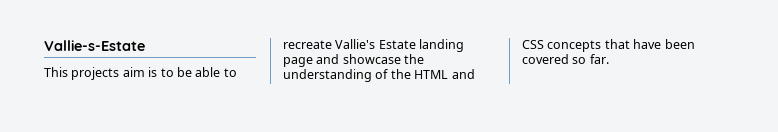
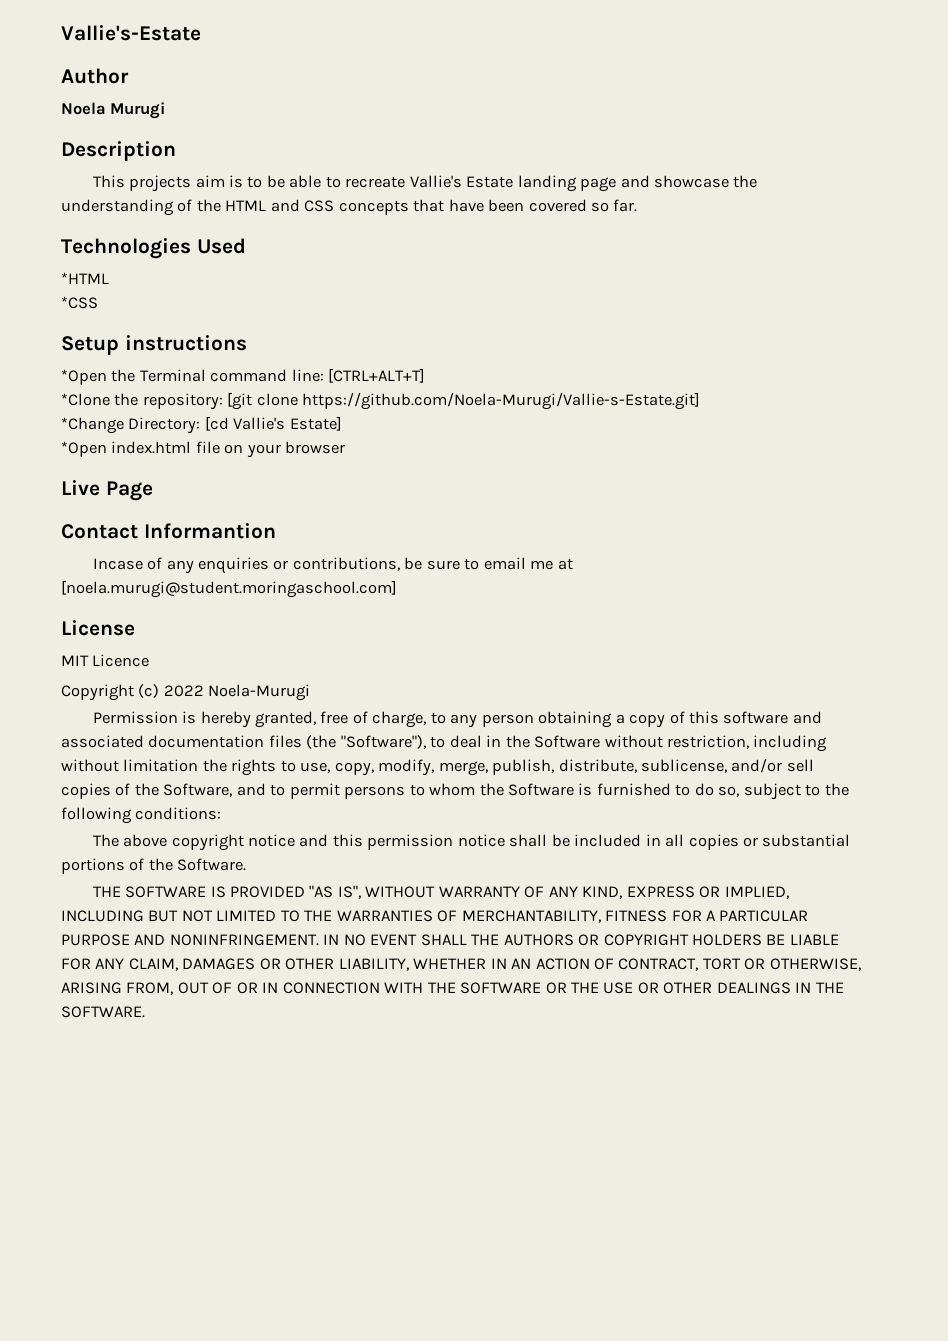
- Vallie-s-Estate
+ Vallie's-Estate
+ Author
+ Noela Murugi
+ Description
+ Technologies Used
+ *HTML
+ *CSS
+ Setup instructions
+ *Open the Terminal command line: [CTRL+ALT+T]
+ *Clone the repository: [git clone https://github.com/Noela-Murugi/Vallie-s-Estate.git]
+ *Change Directory: [cd Vallie's Estate]
+ *Open index.html file on your browser
+ Live Page
+ Contact Informantion
+ Incase of any enquiries or contributions, be sure to email me at [noela.murugi@student.moringaschool.com]
+ License
+ MIT Licence
+ Copyright (c) 2022 Noela-Murugi
+ Permission is hereby granted, free of charge, to any person obtaining a copy of this software and associated documentation files (the "Software"), to deal in the Software without restriction, including without limitation the rights to use, copy, modify, merge, publish, distribute, sublicense, and/or sell copies of the Software, and to permit persons to whom the Software is furnished to do so, subject to the following conditions:
+ The above copyright notice and this permission notice shall be included in all copies or substantial portions of the Software.
+ THE SOFTWARE IS PROVIDED "AS IS", WITHOUT WARRANTY OF ANY KIND, EXPRESS OR IMPLIED, INCLUDING BUT NOT LIMITED TO THE WARRANTIES OF MERCHANTABILITY, FITNESS FOR A PARTICULAR PURPOSE AND NONINFRINGEMENT. IN NO EVENT SHALL THE AUTHORS OR COPYRIGHT HOLDERS BE LIABLE FOR ANY CLAIM, DAMAGES OR OTHER LIABILITY, WHETHER IN AN ACTION OF CONTRACT, TORT OR OTHERWISE, ARISING FROM, OUT OF OR IN CONNECTION WITH THE SOFTWARE OR THE USE OR OTHER DEALINGS IN THE SOFTWARE.

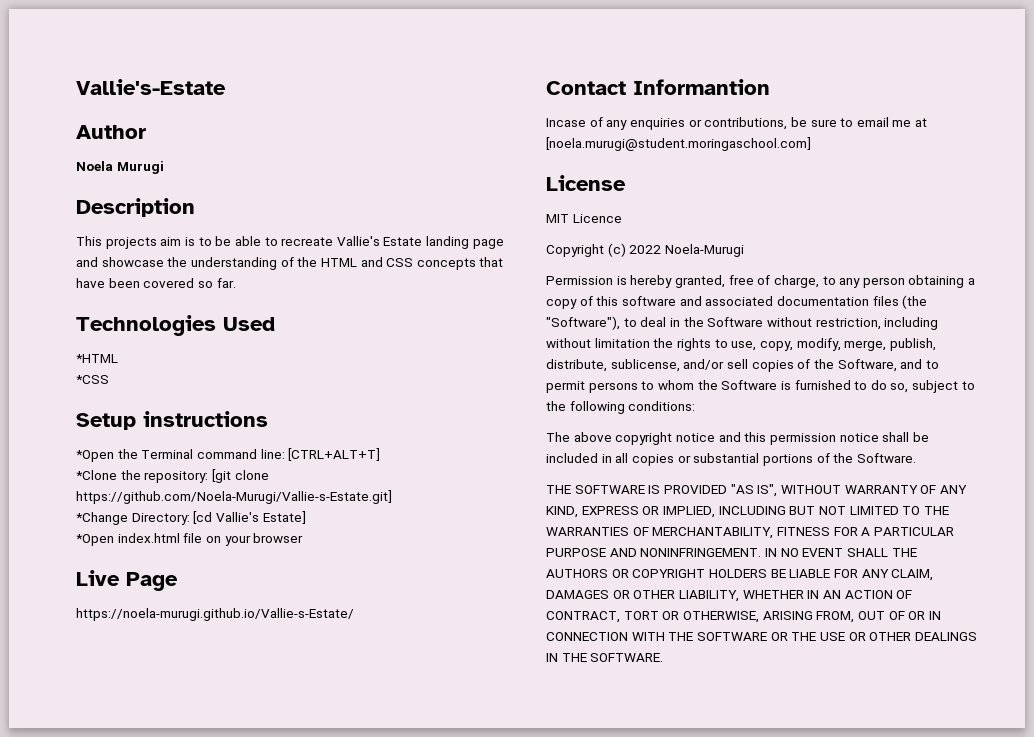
+ https://noela-murugi.github.io/Vallie-s-Estate/

